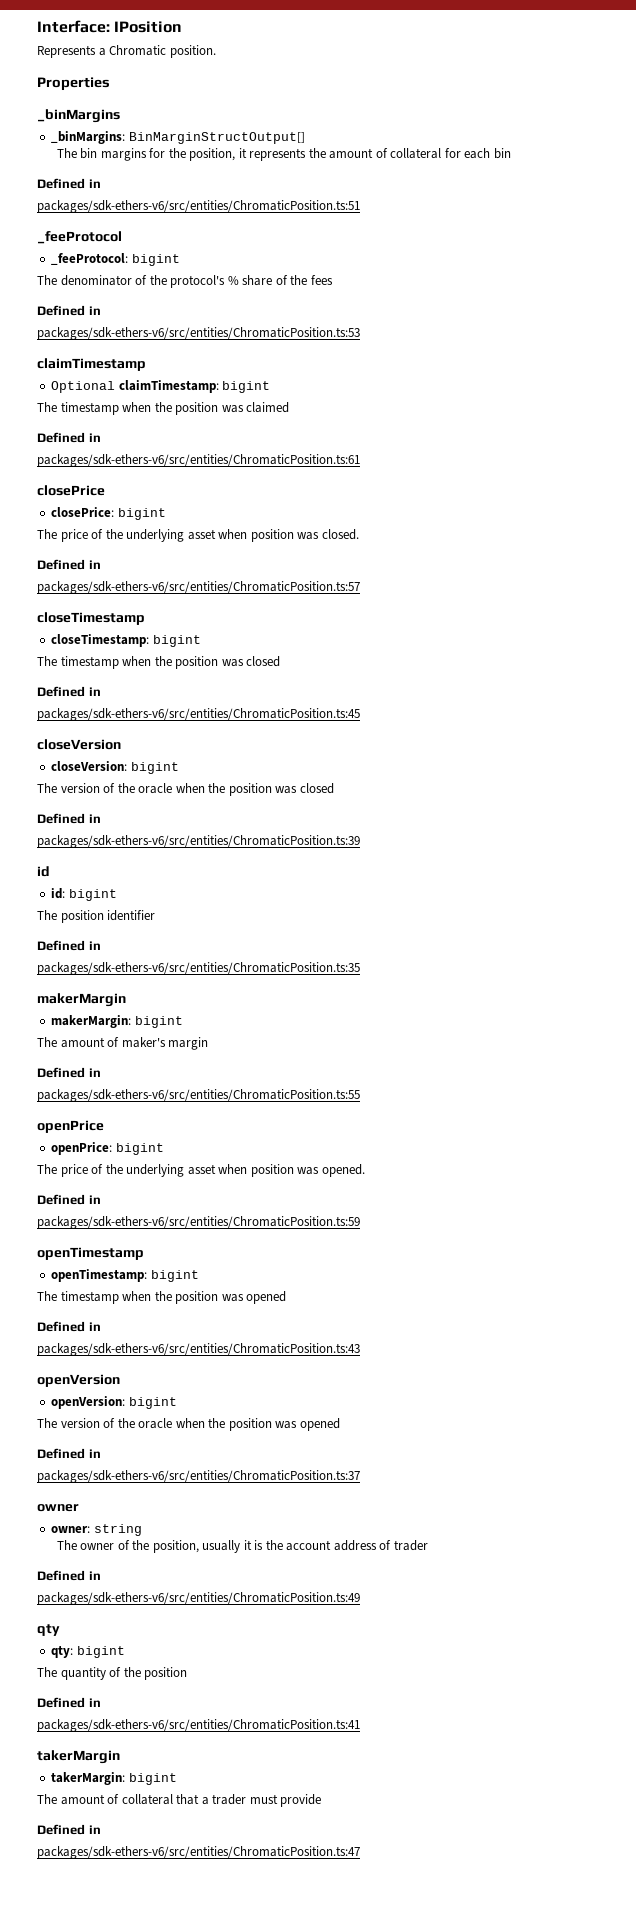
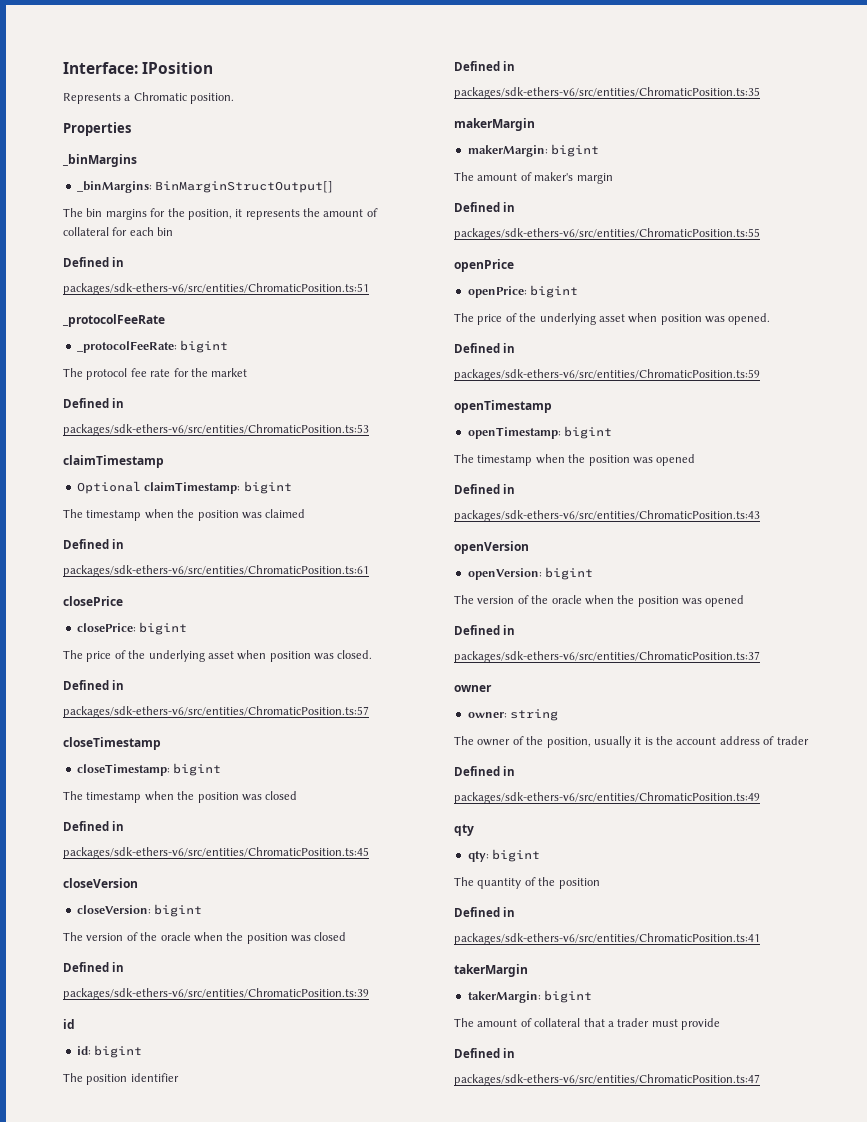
- _feeProtocol
- _feeProtocol: bigint
- The denominator of the protocol's % share of the fees
+ _protocolFeeRate
+ _protocolFeeRate: bigint
+ The protocol fee rate for the market

